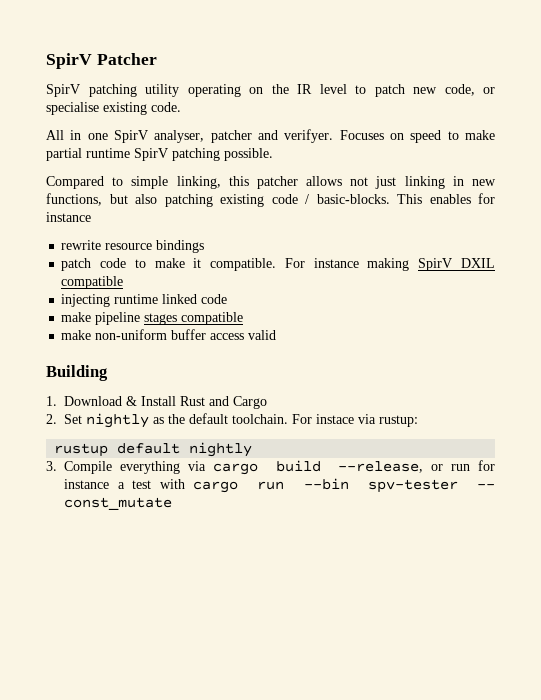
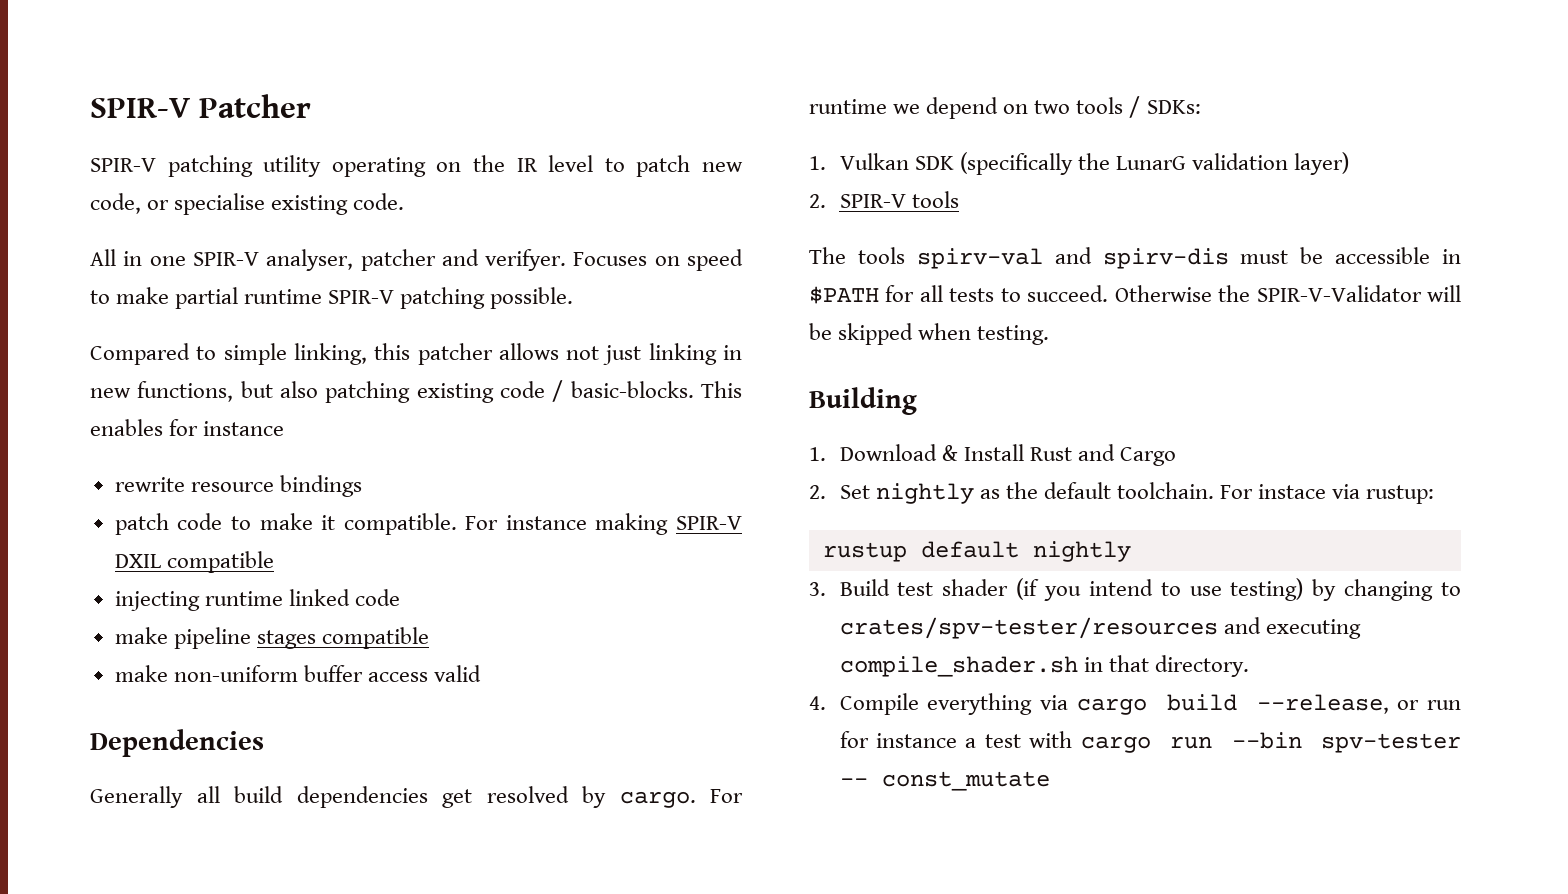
- SpirV Patcher
+ SPIR-V Patcher
- SpirV patching utility operating on the IR level to patch new code, or specialise existing code.
+ SPIR-V patching utility operating on the IR level to patch new code, or specialise existing code.
- All in one SpirV analyser, patcher and verifyer.
+ All in one SPIR-V analyser, patcher and verifyer.
- Focuses on speed to make partial runtime SpirV patching possible.
+ Focuses on speed to make partial runtime SPIR-V patching possible.
- For instance making SpirV DXIL compatible
+ For instance making SPIR-V DXIL compatible
+ Dependencies
+ Generally all build dependencies get resolved by cargo. For runtime we depend on two tools / SDKs:
+ 1. Vulkan SDK (specifically the LunarG validation layer)
+ 2. SPIR-V tools
+ The tools spirv-val and spirv-dis must be accessible in $PATH for all tests to succeed. Otherwise the SPIR-V-Validator will be skipped when testing.
- 3. Compile everything via cargo build --release, or run for instance a test with cargo run --bin spv-tester -- const_mutate
+ 3. Build test shader (if you intend to use testing) by changing to crates/spv-tester/resources and executing compile_shader.sh in that directory.
+ 4. Compile everything via cargo build --release, or run for instance a test with cargo run --bin spv-tester -- const_mutate

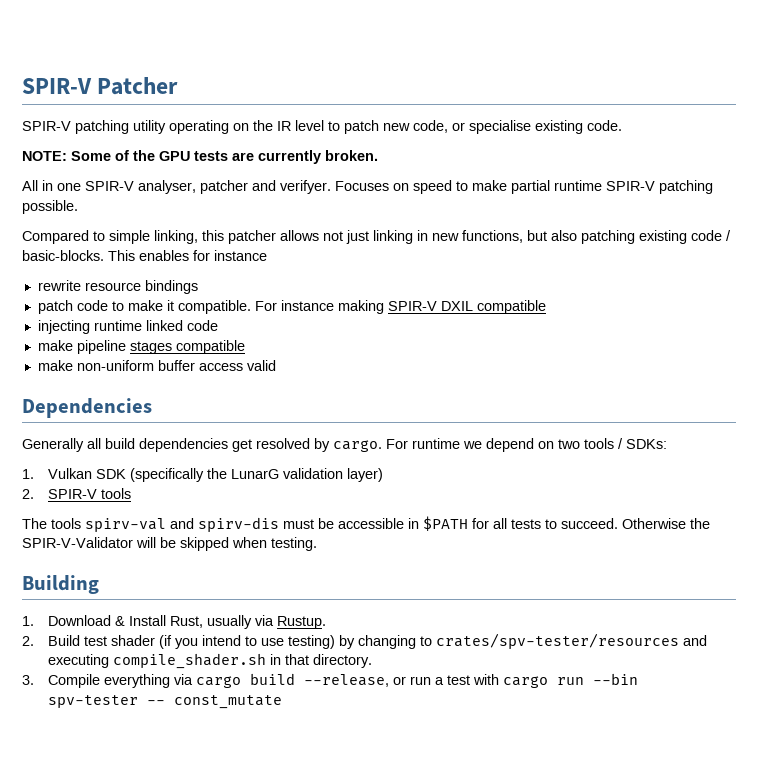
+ NOTE: Some of the GPU tests are currently broken.
- 1. Download & Install Rust and Cargo
- 2. Set nightly as the default toolchain. For instace via rustup:
- rustup default nightly
- 3. Build test shader (if you intend to use testing) by changing to crates/spv-tester/resources and executing compile_shader.sh in that directory.
+ 1. Download & Install Rust, usually via Rustup.
+ 2. Build test shader (if you intend to use testing) by changing to crates/spv-tester/resources and executing compile_shader.sh in that directory.
- 4. Compile everything via cargo build --release, or run for instance a test with cargo run --bin spv-tester -- const_mutate
+ 3. Compile everything via cargo build --release, or run a test with cargo run --bin spv-tester -- const_mutate

